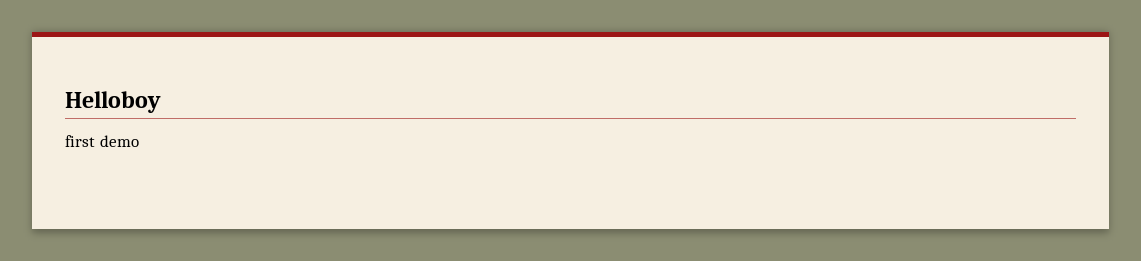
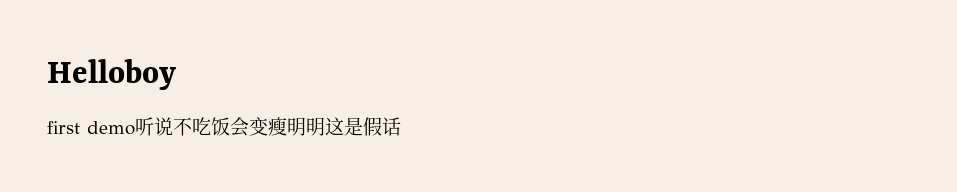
- first demo
+ first demo听说不吃饭会变瘦明明这是假话

